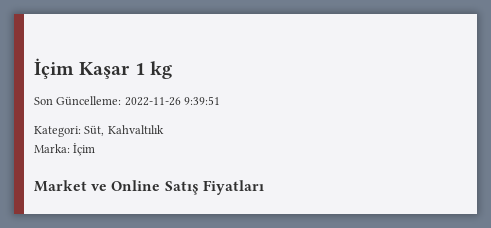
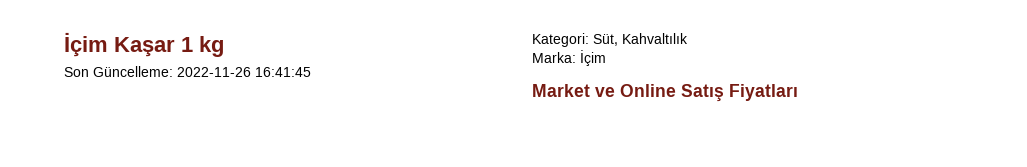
- Son Güncelleme: 2022-11-26 9:39:51
+ Son Güncelleme: 2022-11-26 16:41:45

